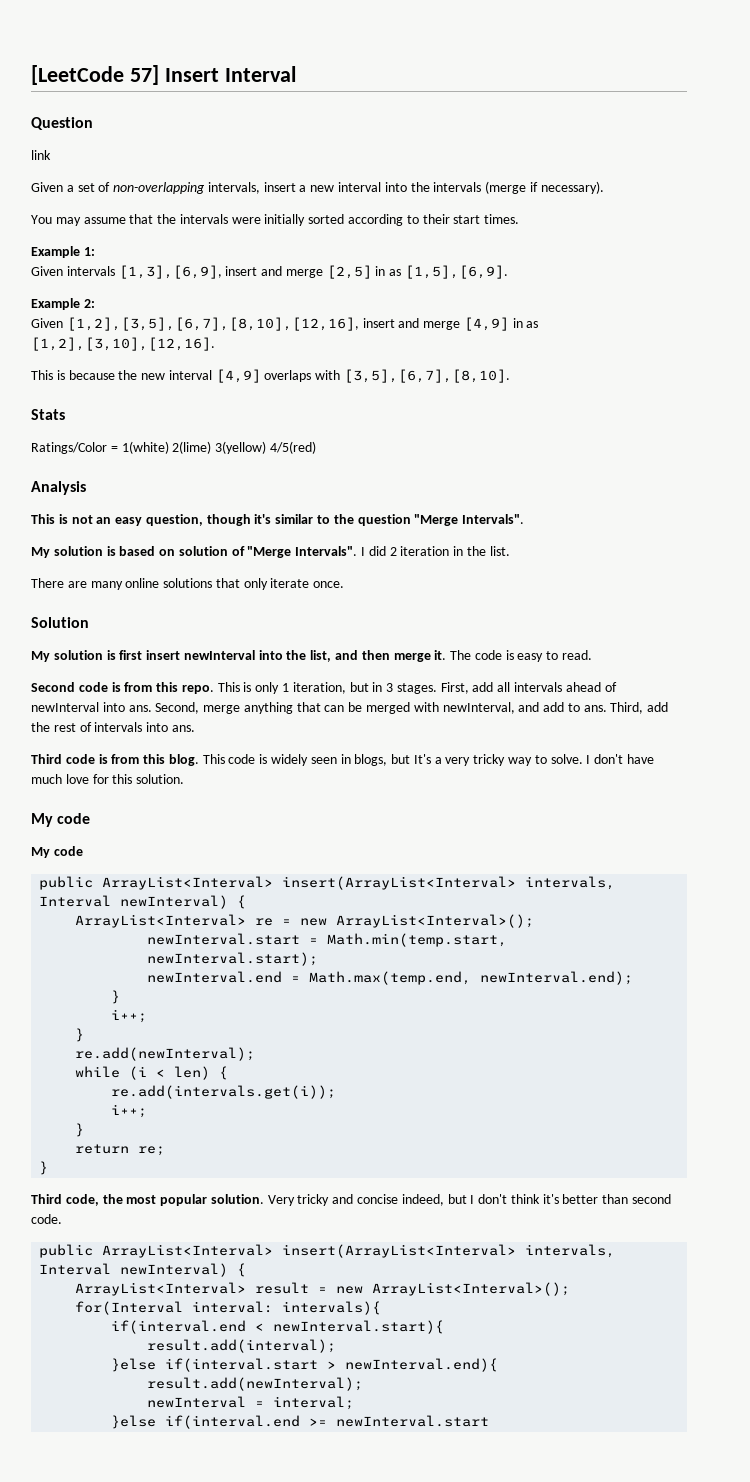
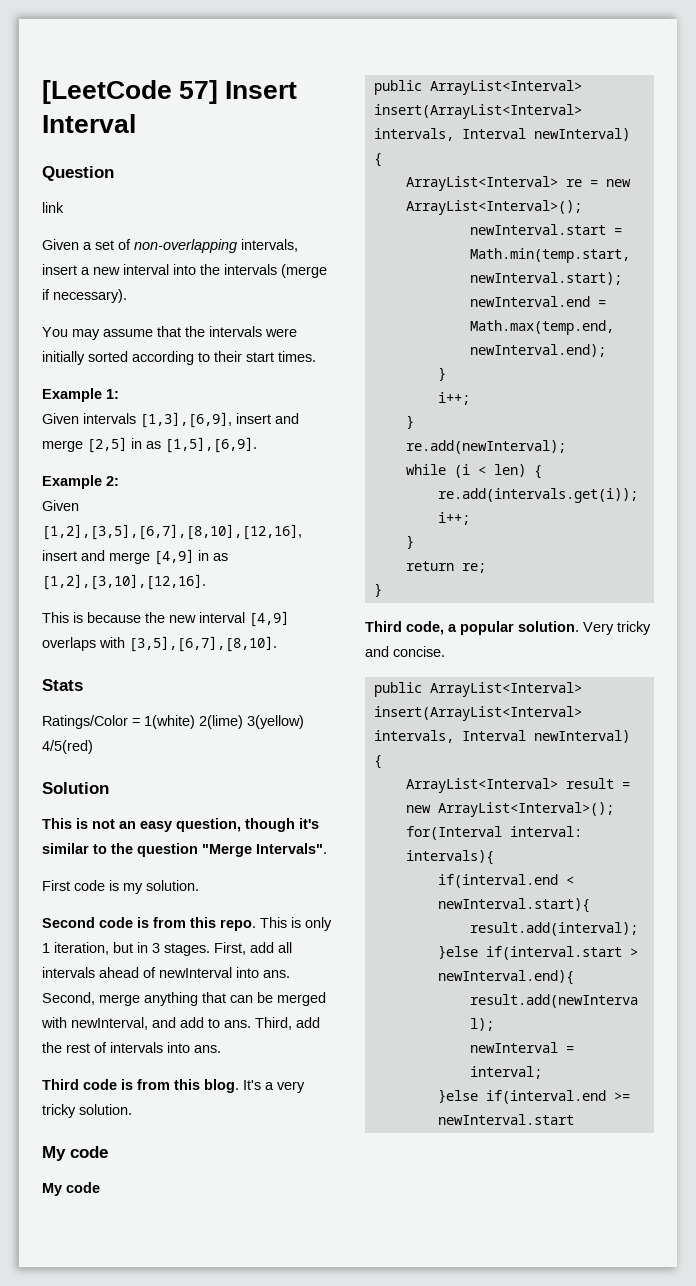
- Analysis
+ Solution
- My solution is based on solution of "Merge Intervals". I did 2 iteration in the list.
- There are many online solutions that only iterate once.
- Solution
- My solution is first insert newInterval into the list, and then merge it. The code is easy to read.
+ First code is my solution.
- This code is widely seen in blogs, but It's a very tricky way to solve. I don't have much love for this solution.
+ It's a very tricky solution.
- Third code, the most popular solution.
+ Third code, a popular solution.
- Very tricky and concise indeed, but I don't think it's better than second code.
+ Very tricky and concise.

